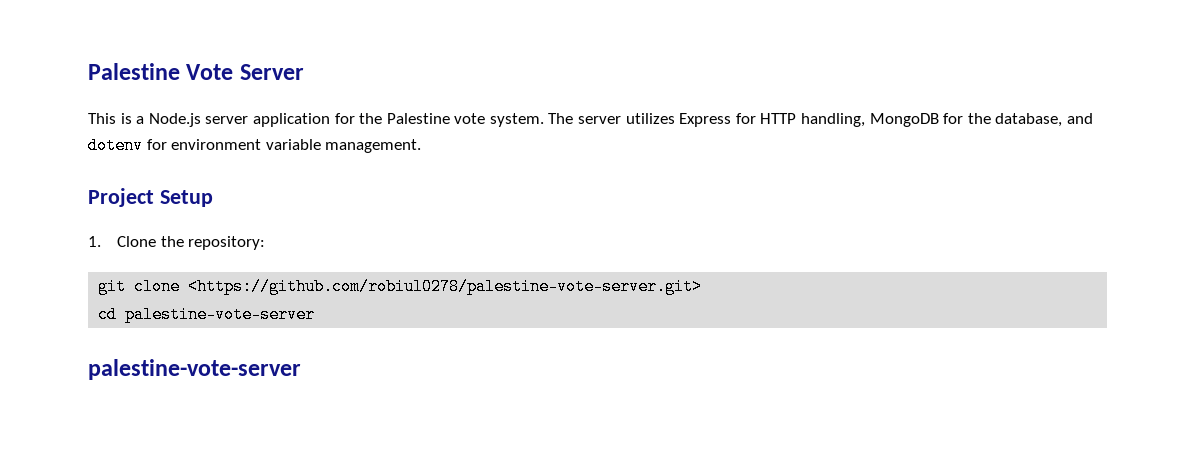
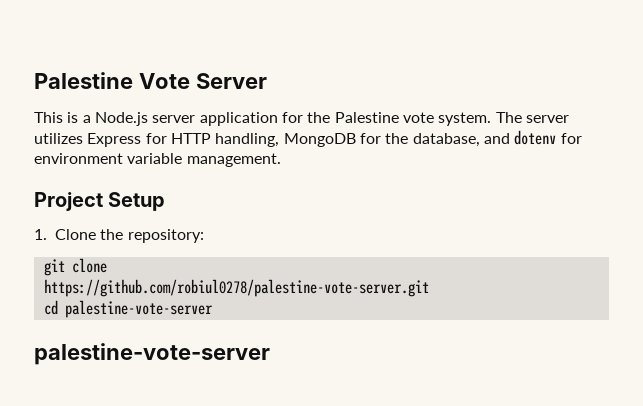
- git clone <https://github.com/robiul0278/palestine-vote-server.git>
+ git clone
+ https://github.com/robiul0278/palestine-vote-server.git

